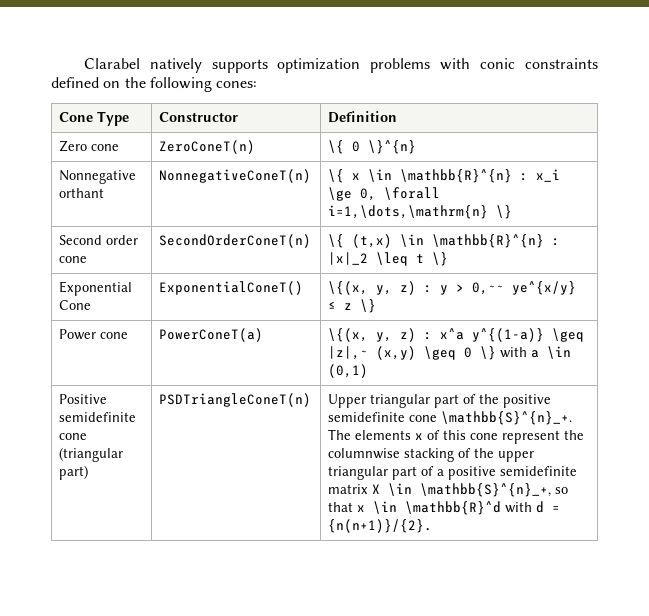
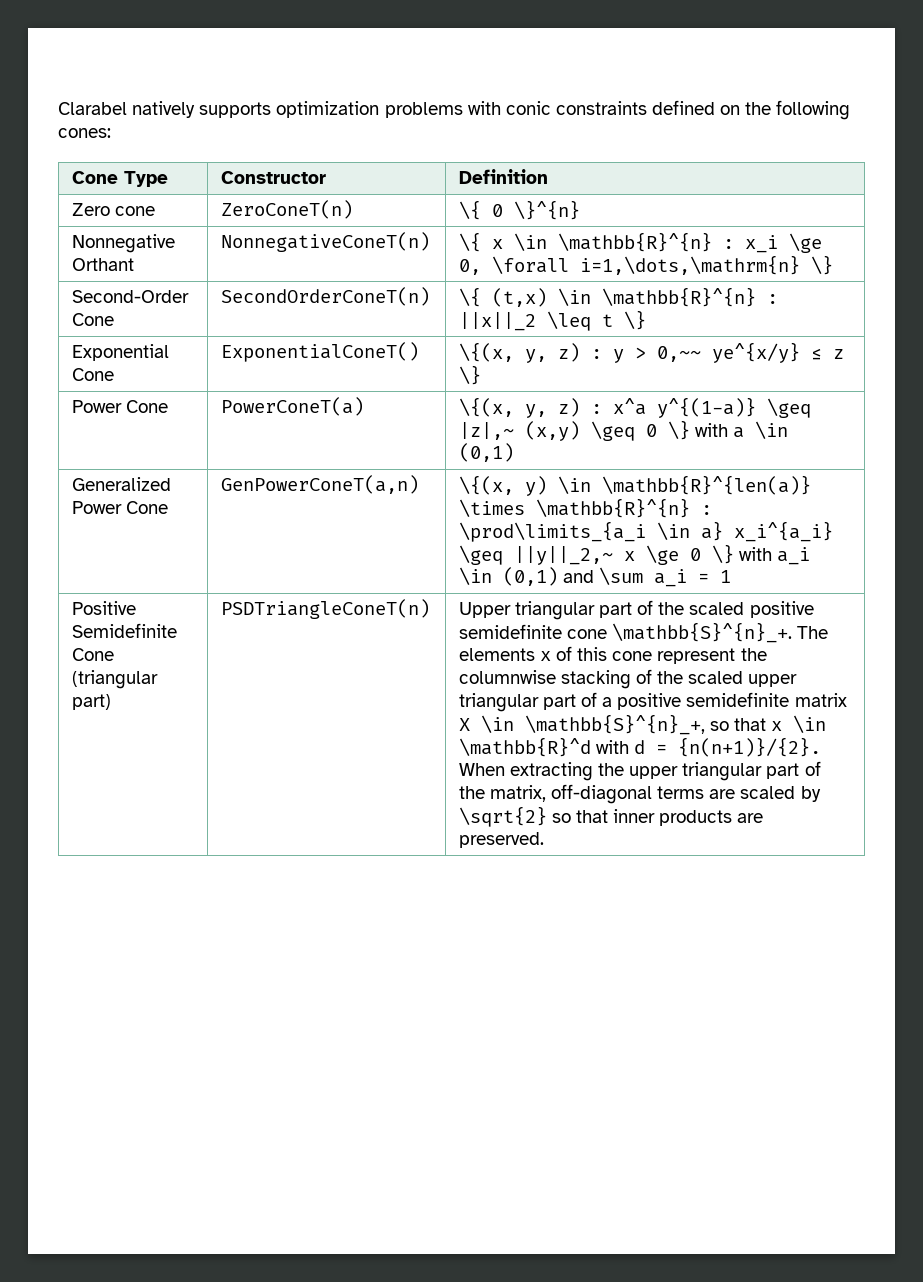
- Nonnegative orthant | NonnegativeConeT(n) | \{ x \in \mathbb{R}^{n} : x_i \ge 0, \forall i=1,\dots,\mathrm{n} \}
+ Nonnegative Orthant | NonnegativeConeT(n) | \{ x \in \mathbb{R}^{n} : x_i \ge 0, \forall i=1,\dots,\mathrm{n} \}
- Second order cone | SecondOrderConeT(n) | \{ (t,x) \in \mathbb{R}^{n} : |x|_2 \leq t \}
+ Second-Order Cone | SecondOrderConeT(n) | \{ (t,x) \in \mathbb{R}^{n} : ||x||_2 \leq t \}
- Power cone | PowerConeT(a) | \{(x, y, z) : x^a y^{(1-a)} \geq |z|,~ (x,y) \geq 0 \} with a \in (0,1)
+ Power Cone | PowerConeT(a) | \{(x, y, z) : x^a y^{(1-a)} \geq |z|,~ (x,y) \geq 0 \} with a \in (0,1)
+ Generalized Power Cone | GenPowerConeT(a,n) | \{(x, y) \in \mathbb{R}^{len(a)} \times \mathbb{R}^{n} : \prod\limits_{a_i \in a} x_i^{a_i} \geq ||y||_2,~ x \ge 0 \} with a_i \in (0,1) and \sum a_i = 1
- Positive semidefinite cone (triangular part)
+ Positive Semidefinite Cone (triangular part)
- Upper triangular part of the positive semidefinite cone \mathbb{S}^{n}_+.
+ Upper triangular part of the scaled positive semidefinite cone \mathbb{S}^{n}_+.
- The elements x of this cone represent the columnwise stacking of the upper triangular part of a positive semidefinite matrix X \in \mathbb{S}^{n}_+, so that x \in \mathbb{R}^d with d = {n(n+1)}/{2}.
+ The elements x of this cone represent the columnwise stacking of the scaled upper triangular part of a positive semidefinite matrix X \in \mathbb{S}^{n}_+, so that x \in \mathbb{R}^d with d = {n(n+1)}/{2}.
+ When extracting the upper triangular part of the matrix, off-diagonal terms are scaled by \sqrt{2} so that inner products are preserved.

